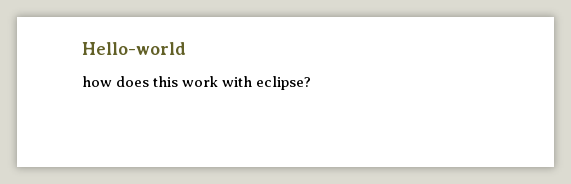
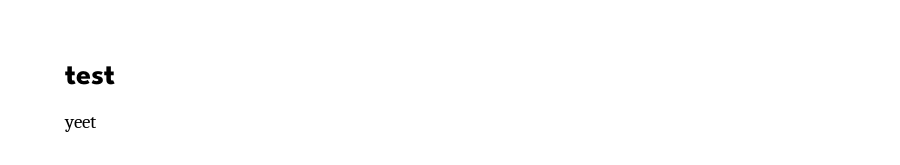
- Hello-world
- how does this work with eclipse?
+ test
+ yeet

